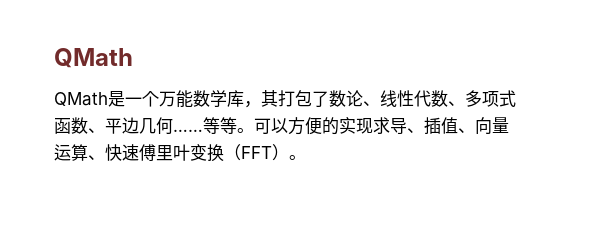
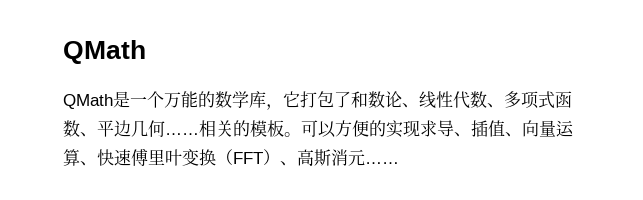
- QMath是一个万能数学库，其打包了数论、线性代数、多项式函数、平边几何……
+ QMath是一个万能的数学库，它打包了和数论、线性代数、多项式函数、平边几何……
- 等等。
+ 相关的模板。
- 可以方便的实现求导、插值、向量运算、快速傅里叶变换（FFT）。
+ 可以方便的实现求导、插值、向量运算、快速傅里叶变换（FFT）、高斯消元……

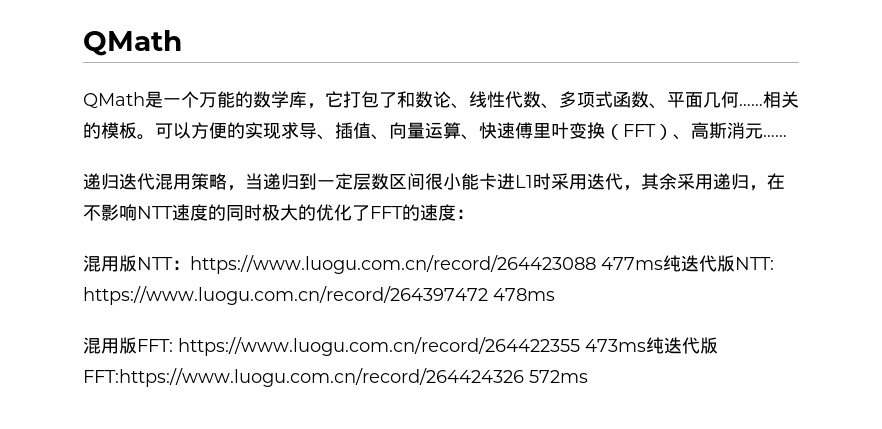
- QMath是一个万能的数学库，它打包了和数论、线性代数、多项式函数、平边几何……
+ QMath是一个万能的数学库，它打包了和数论、线性代数、多项式函数、平面几何……
+ 递归迭代混用策略，当递归到一定层数区间很小能卡进L1时采用迭代，其余采用递归，在不影响NTT速度的同时极大的优化了FFT的速度：
+ 混用版NTT：https://www.luogu.com.cn/record/264423088 477ms纯迭代版NTT: https://www.luogu.com.cn/record/264397472 478ms
+ 混用版FFT: https://www.luogu.com.cn/record/264422355 473ms纯迭代版FFT:https://www.luogu.com.cn/record/264424326 572ms

